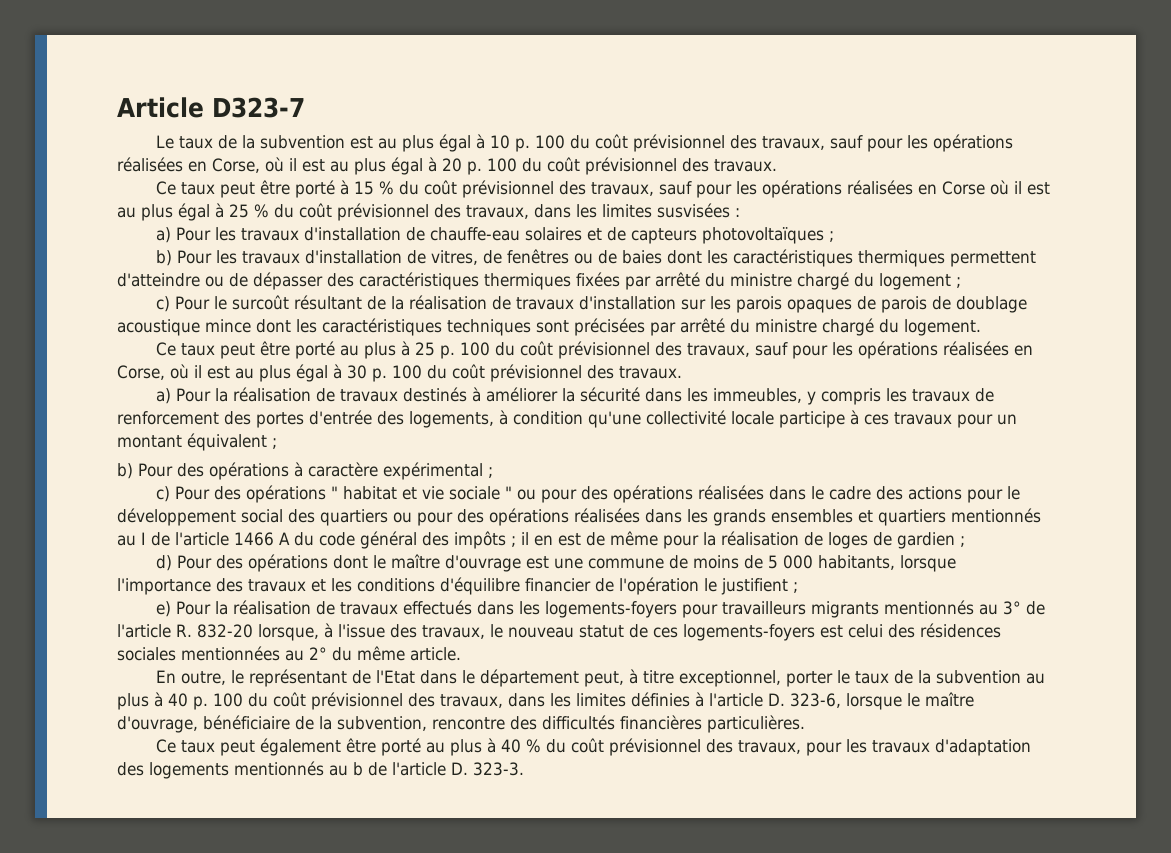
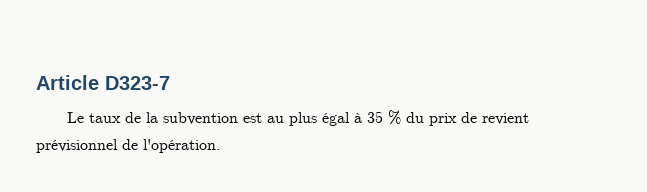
- Le taux de la subvention est au plus égal à 10 p. 100 du coût prévisionnel des travaux, sauf pour les opérations réalisées en Corse, où il est au plus égal à 20 p. 100 du coût prévisionnel des travaux.
- Ce taux peut être porté à 15 % du coût prévisionnel des travaux, sauf pour les opérations réalisées en Corse où il est au plus égal à 25 % du coût prévisionnel des travaux, dans les limites susvisées :
- a) Pour les travaux d'installation de chauffe-eau solaires et de capteurs photovoltaïques ;
- b) Pour les travaux d'installation de vitres, de fenêtres ou de baies dont les caractéristiques thermiques permettent d'atteindre ou de dépasser des caractéristiques thermiques fixées par arrêté du ministre chargé du logement ;
- c) Pour le surcoût résultant de la réalisation de travaux d'installation sur les parois opaques de parois de doublage acoustique mince dont les caractéristiques techniques sont précisées par arrêté du ministre chargé du logement.
- Ce taux peut être porté au plus à 25 p. 100 du coût prévisionnel des travaux, sauf pour les opérations réalisées en Corse, où il est au plus égal à 30 p. 100 du coût prévisionnel des travaux.
- a) Pour la réalisation de travaux destinés à améliorer la sécurité dans les immeubles, y compris les travaux de renforcement des portes d'entrée des logements, à condition qu'une collectivité locale participe à ces travaux pour un montant équivalent ;
- b) Pour des opérations à caractère expérimental ;
- c) Pour des opérations " habitat et vie sociale " ou pour des opérations réalisées dans le cadre des actions pour le développement social des quartiers ou pour des opérations réalisées dans les grands ensembles et quartiers mentionnés au I de l'article 1466 A du code général des impôts ; il en est de même pour la réalisation de loges de gardien ;
- d) Pour des opérations dont le maître d'ouvrage est une commune de moins de 5 000 habitants, lorsque l'importance des travaux et les conditions d'équilibre financier de l'opération le justifient ;
- e) Pour la réalisation de travaux effectués dans les logements-foyers pour travailleurs migrants mentionnés au 3° de l'article R. 832-20 lorsque, à l'issue des travaux, le nouveau statut de ces logements-foyers est celui des résidences sociales mentionnées au 2° du même article.
- En outre, le représentant de l'Etat dans le département peut, à titre exceptionnel, porter le taux de la subvention au plus à 40 p. 100 du coût prévisionnel des travaux, dans les limites définies à l'article D. 323-6, lorsque le maître d'ouvrage, bénéficiaire de la subvention, rencontre des difficultés financières particulières.
- Ce taux peut également être porté au plus à 40 % du coût prévisionnel des travaux, pour les travaux d'adaptation des logements mentionnés au b de l'article D. 323-3.
+ Le taux de la subvention est au plus égal à 35 % du prix de revient prévisionnel de l'opération.

